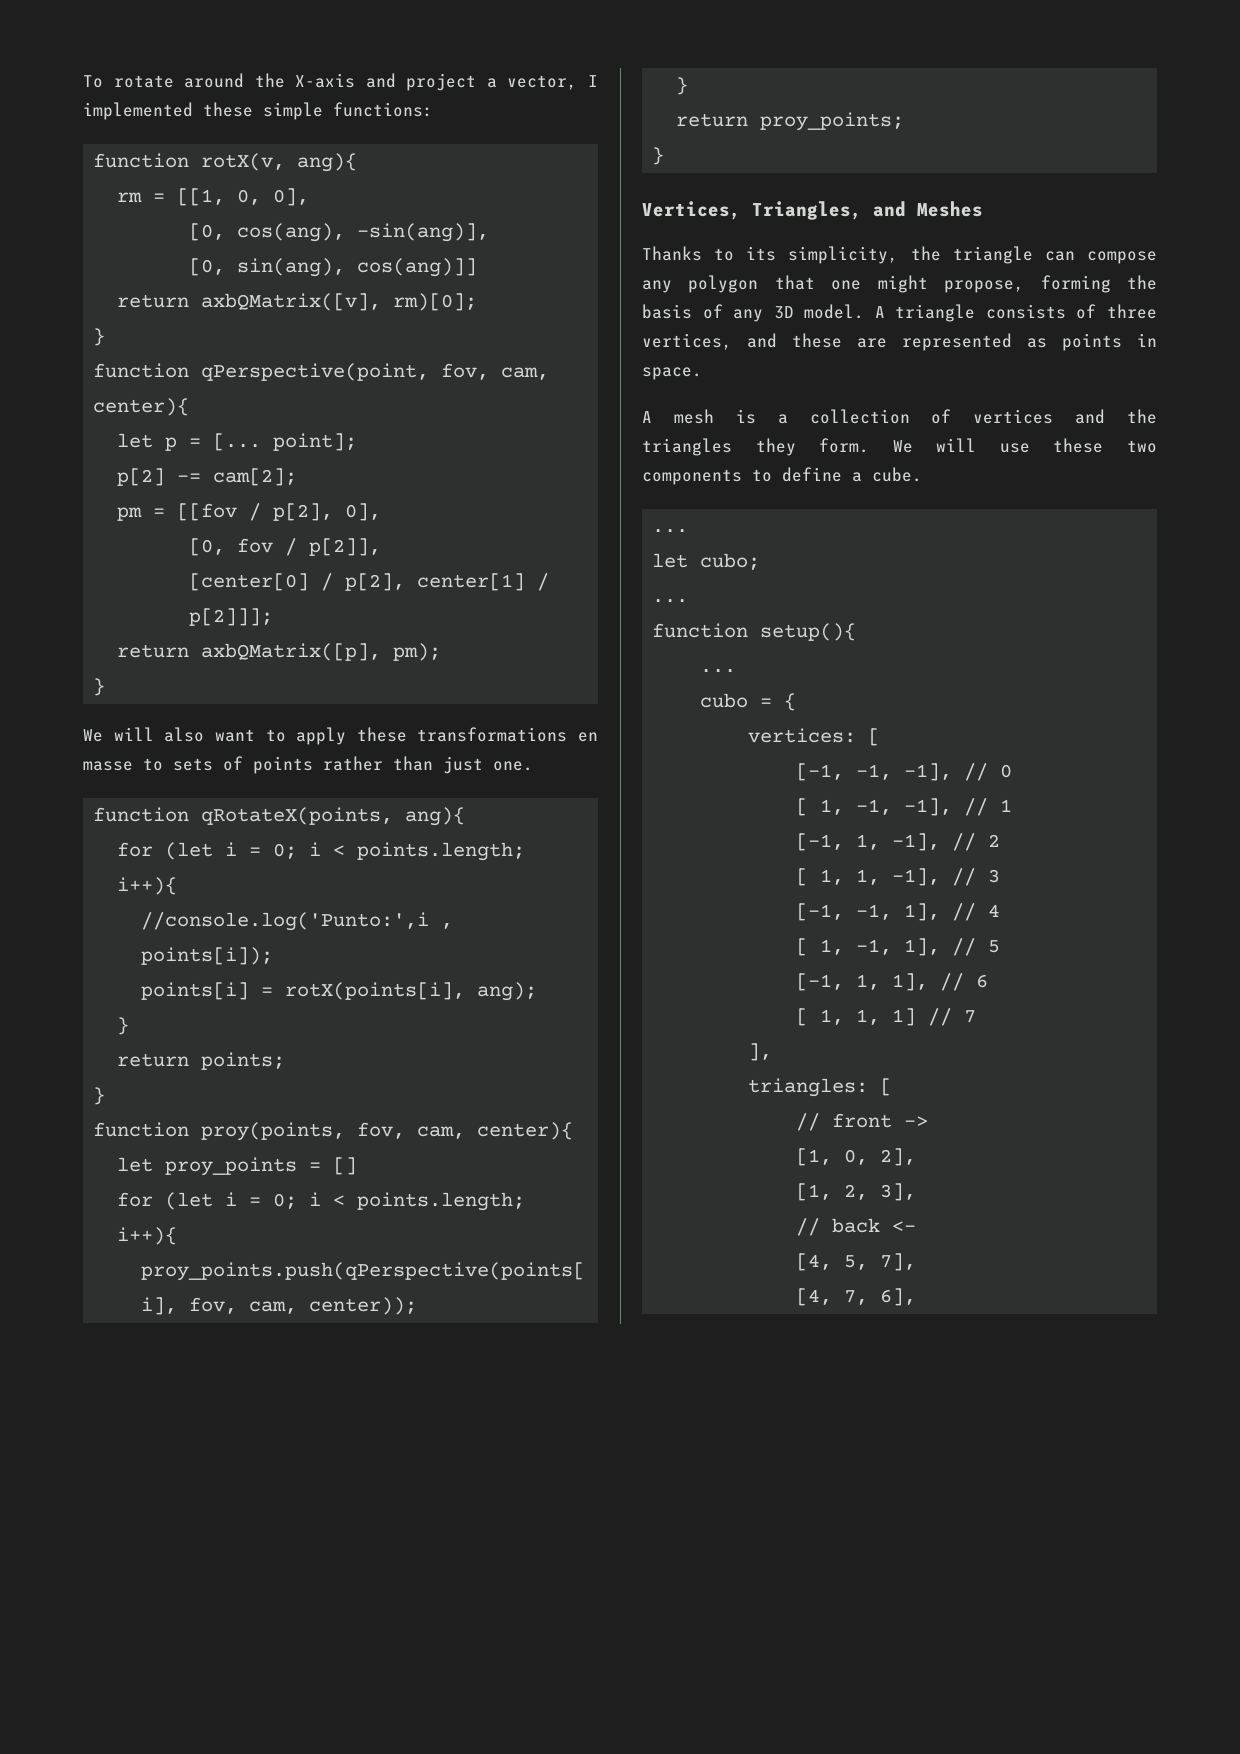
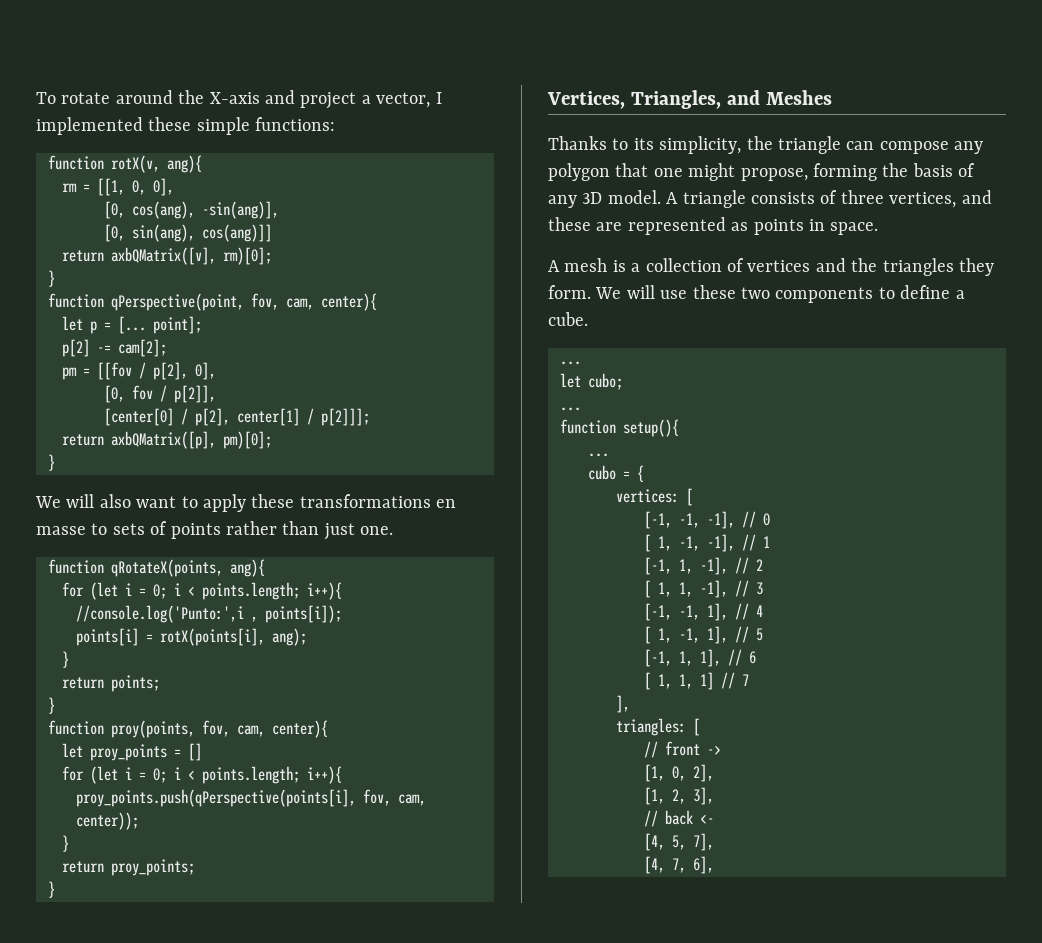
- return axbQMatrix([p], pm);
+ return axbQMatrix([p], pm)[0];

